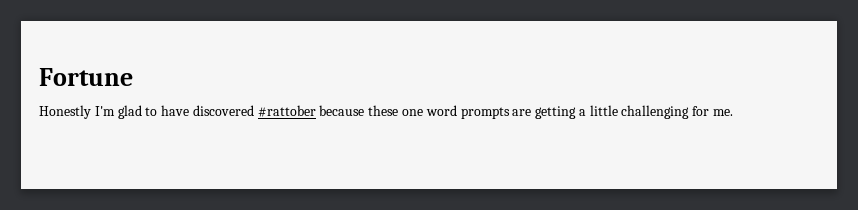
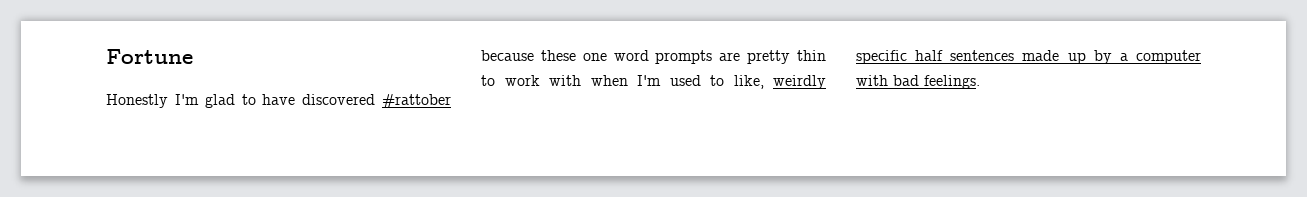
- Honestly I'm glad to have discovered #rattober because these one word prompts are getting a little challenging for me.
+ Honestly I'm glad to have discovered #rattober because these one word prompts are pretty thin to work with when I'm used to like, weirdly specific half sentences made up by a computer with bad feelings.

